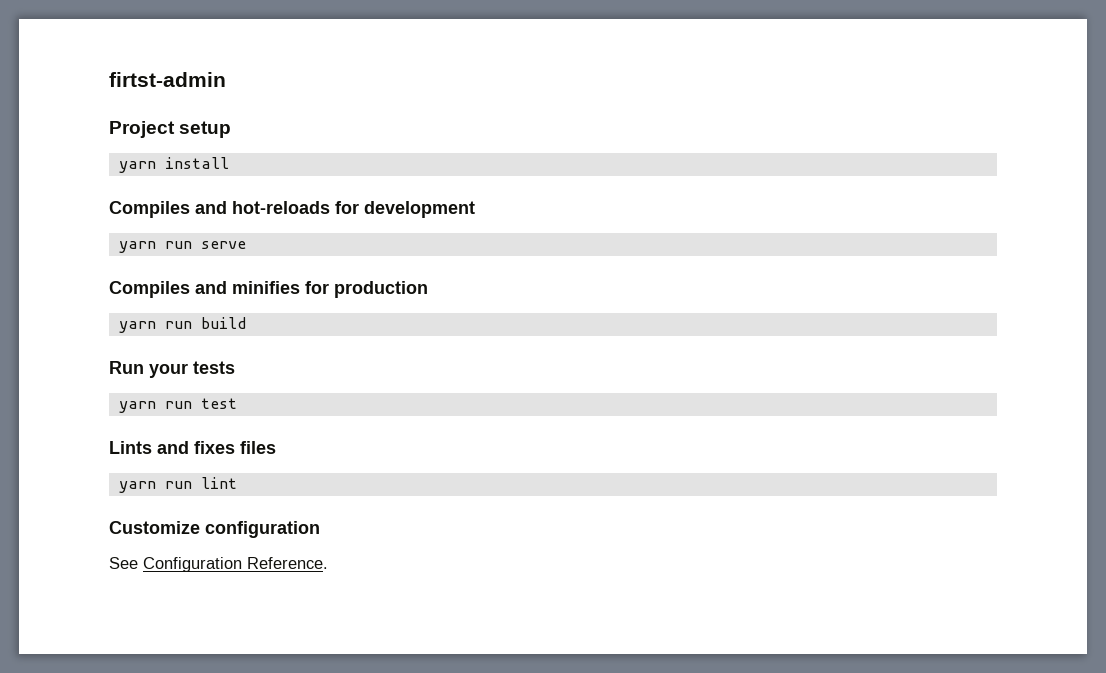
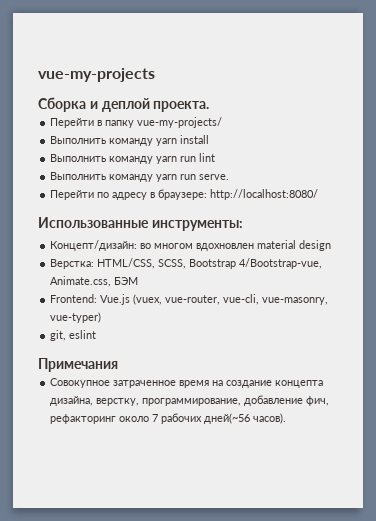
- firtst-admin
- Project setup
- yarn install
- Compiles and hot-reloads for development
- yarn run serve
- Compiles and minifies for production
- yarn run build
- Run your tests
- yarn run test
- Lints and fixes files
- yarn run lint
- Customize configuration
- See Configuration Reference.
+ vue-my-projects
+ Сборка и деплой проекта.
+ Перейти в папку vue-my-projects/
+ Выполнить команду yarn install
+ Выполнить команду yarn run lint
+ Выполнить команду yarn run serve.
+ Перейти по адресу в браузере: http://localhost:8080/
+ Использованные инструменты:
+ Концепт/дизайн: во многом вдохновлен material design
+ Верстка: HTML/CSS, SCSS, Bootstrap 4/Bootstrap-vue, Animate.css, БЭМ
+ Frontend: Vue.js (vuex, vue-router, vue-cli, vue-masonry, vue-typer)
+ git, eslint
+ Примечания
+ Совокупное затраченное время на создание концепта дизайна, верстку, программирование, добавление фич, рефакторинг около 7 рабочих дней(~56 часов).

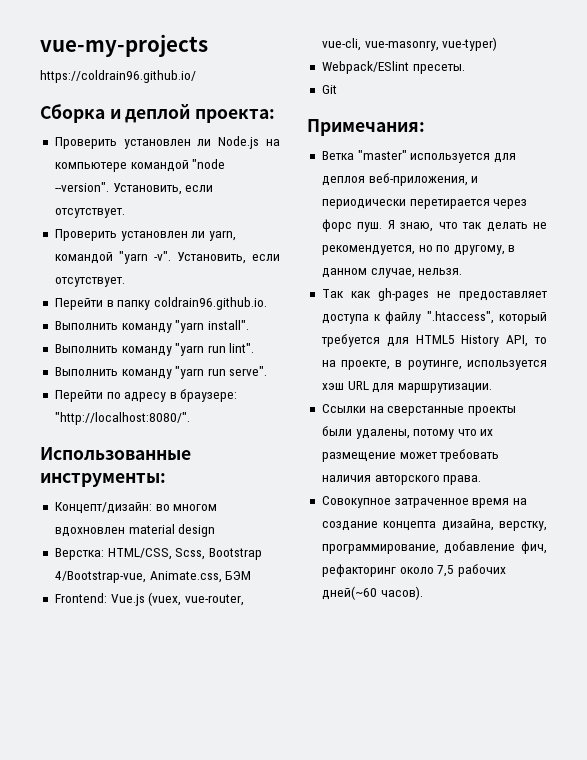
+ https://coldrain96.github.io/
- Сборка и деплой проекта.
+ Сборка и деплой проекта:
+ Проверить установлен ли Node.js на компьютере командой "node --version". Установить, если отсутствует.
+ Проверить установлен ли yarn, командой "yarn -v". Установить, если отсутствует.
- Перейти в папку vue-my-projects/
- Выполнить команду yarn install
- Выполнить команду yarn run lint
- Выполнить команду yarn run serve.
+ Перейти в папку coldrain96.github.io.
+ Выполнить команду "yarn install".
+ Выполнить команду "yarn run lint".
+ Выполнить команду "yarn run serve".
- Перейти по адресу в браузере: http://localhost:8080/
+ Перейти по адресу в браузере: "http://localhost:8080/".
- Верстка: HTML/CSS, SCSS, Bootstrap 4/Bootstrap-vue, Animate.css, БЭМ
+ Верстка: HTML/CSS, Scss, Bootstrap 4/Bootstrap-vue, Animate.css, БЭМ
- git, eslint
- Примечания
+ Webpack/ESlint пресеты.
+ Git
+ Примечания:
+ Ветка "master" используется для деплоя веб-приложения, и периодически перетирается через форс пуш. Я знаю, что так делать не рекомендуется, но по другому, в данном случае, нельзя.
+ Так как gh-pages не предоставляет доступа к файлу ".htaccess", который требуется для HTML5 History API, то на проекте, в роутинге, используется хэш URL для маршрутизации.
+ Ссылки на сверстанные проекты были удалены, потому что их размещение может требовать наличия авторского права.
- Совокупное затраченное время на создание концепта дизайна, верстку, программирование, добавление фич, рефакторинг около 7 рабочих дней(~56 часов).
+ Совокупное затраченное время на создание концепта дизайна, верстку, программирование, добавление фич, рефакторинг около 7,5 рабочих дней(~60 часов).

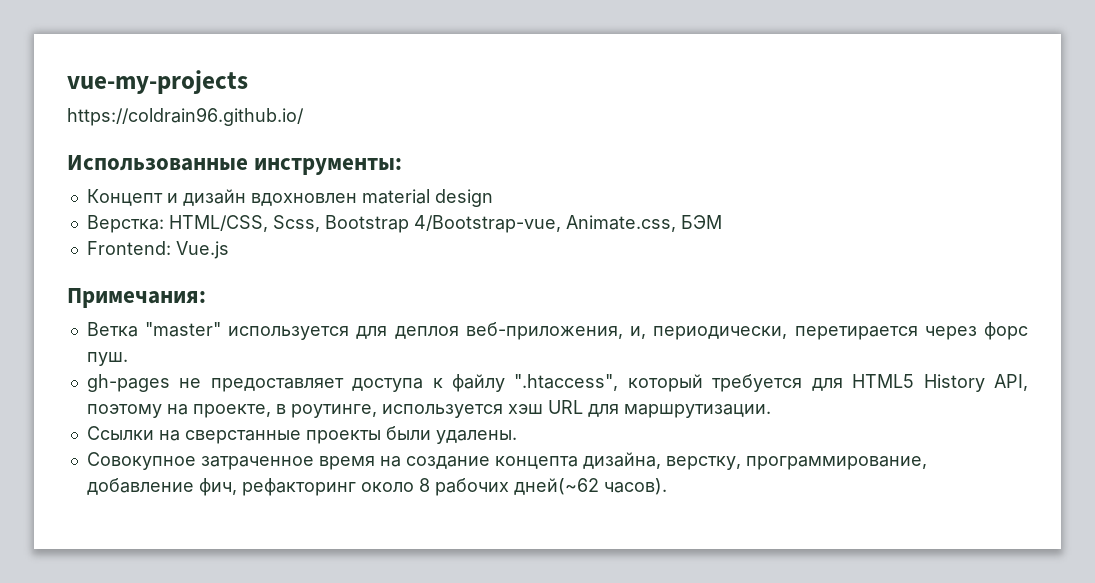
- Сборка и деплой проекта:
- Проверить установлен ли Node.js на компьютере командой "node --version". Установить, если отсутствует.
- Проверить установлен ли yarn, командой "yarn -v". Установить, если отсутствует.
- Перейти в папку coldrain96.github.io.
- Выполнить команду "yarn install".
- Выполнить команду "yarn run lint".
- Выполнить команду "yarn run serve".
- Перейти по адресу в браузере: "http://localhost:8080/".
- Концепт/дизайн: во многом вдохновлен material design
+ Концепт и дизайн вдохновлен material design
- Frontend: Vue.js (vuex, vue-router, vue-cli, vue-masonry, vue-typer)
- Webpack/ESlint пресеты.
- Git
+ Frontend: Vue.js
- Ветка "master" используется для деплоя веб-приложения, и периодически перетирается через форс пуш. Я знаю, что так делать не рекомендуется, но по другому, в данном случае, нельзя.
- Так как gh-pages не предоставляет доступа к файлу ".htaccess", который требуется для HTML5 History API, то на проекте, в роутинге, используется хэш URL для маршрутизации.
+ Ветка "master" используется для деплоя веб-приложения, и, периодически, перетирается через форс пуш.
+ gh-pages не предоставляет доступа к файлу ".htaccess", который требуется для HTML5 History API, поэтому на проекте, в роутинге, используется хэш URL для маршрутизации.
- Ссылки на сверстанные проекты были удалены, потому что их размещение может требовать наличия авторского права.
+ Ссылки на сверстанные проекты были удалены.
- Совокупное затраченное время на создание концепта дизайна, верстку, программирование, добавление фич, рефакторинг около 7,5 рабочих дней(~60 часов).
+ Совокупное затраченное время на создание концепта дизайна, верстку, программирование, добавление фич, рефакторинг около 8 рабочих дней(~62 часов).

